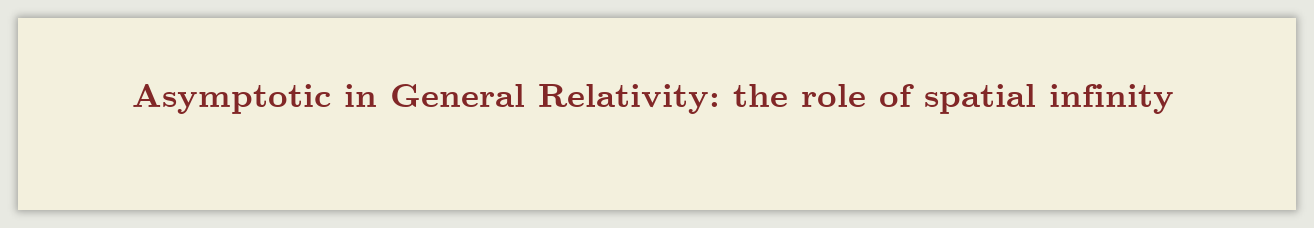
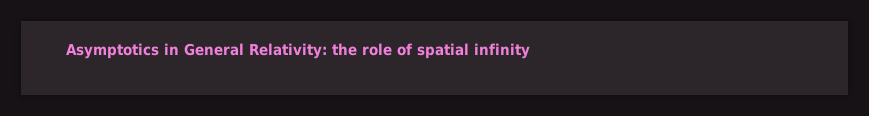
- Asymptotic in General Relativity: the role of spatial infinity
+ Asymptotics in General Relativity: the role of spatial infinity

